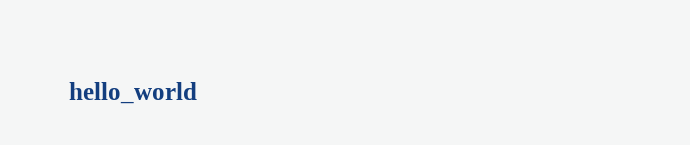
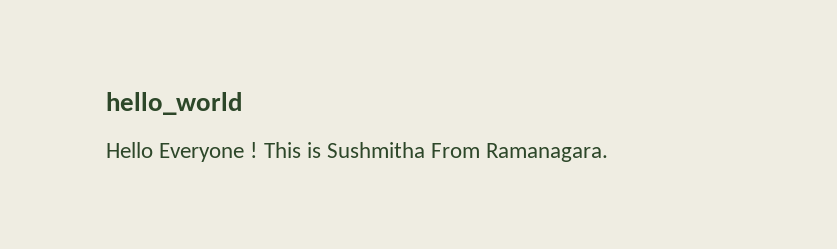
+ Hello Everyone ! This is Sushmitha From Ramanagara.

